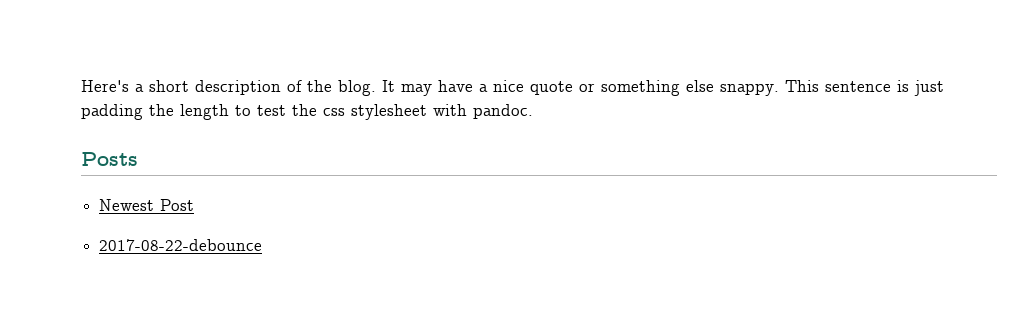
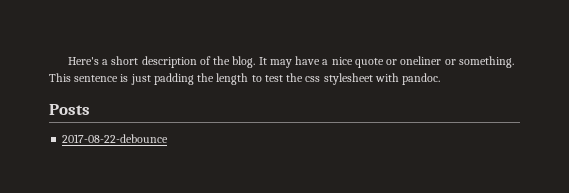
- It may have a nice quote or something else snappy.
+ It may have a nice quote or oneliner or something.
- Newest Post

